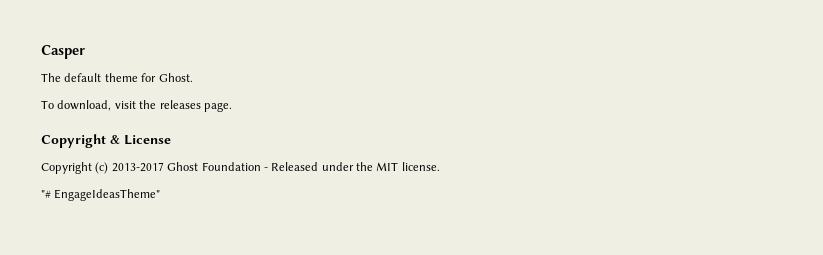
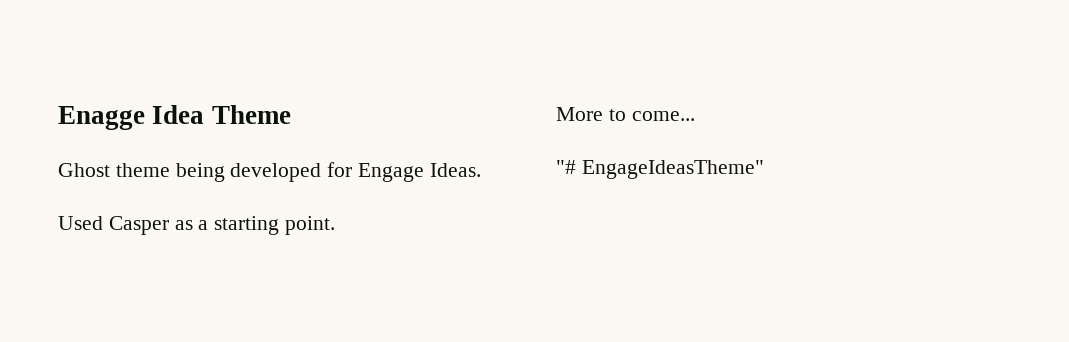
- Casper
- The default theme for Ghost.
- To download, visit the releases page.
- Copyright & License
- Copyright (c) 2013-2017 Ghost Foundation - Released under the MIT license.
+ Enagge Idea Theme
+ Ghost theme being developed for Engage Ideas.
+ Used Casper as a starting point.
+ More to come...

